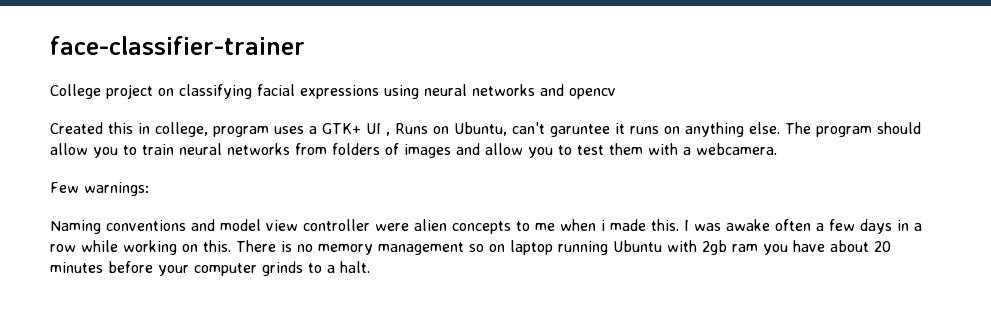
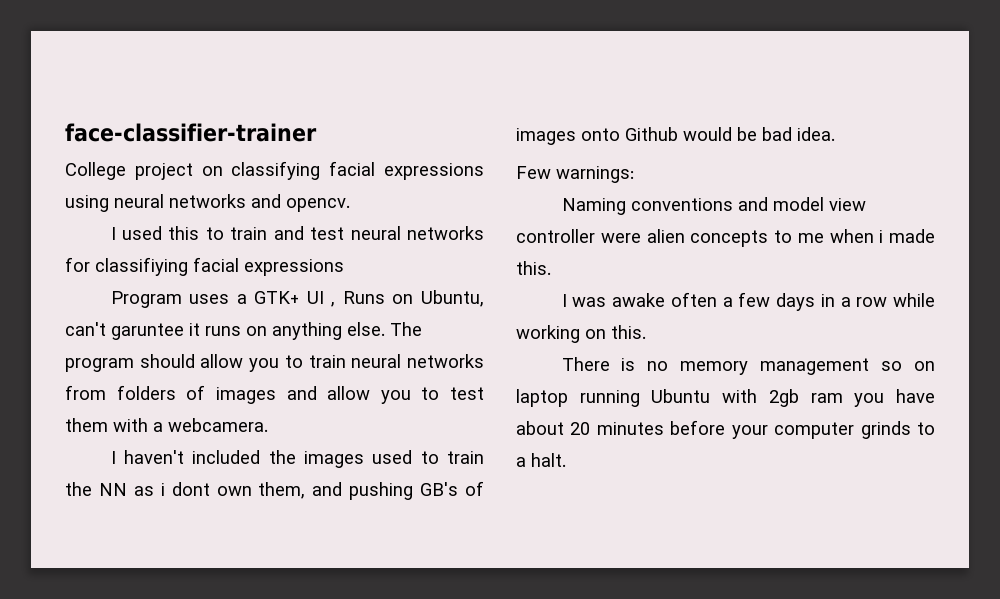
- College project on classifying facial expressions using neural networks and opencv
- Created this in college, program uses a GTK+ UI , Runs on Ubuntu, can't garuntee it runs on anything else.
+ College project on classifying facial expressions using neural networks and opencv.
+ I used this to train and test neural networks for classifiying facial expressions
+ Program uses a GTK+ UI , Runs on Ubuntu, can't garuntee it runs on anything else.
+ I haven't included the images used to train the NN as i dont own them, and pushing GB's of images onto Github would be bad idea.
- Naming conventions and model view controller were alien concepts to me when i made this. I was awake often a few days in a row while working on this. There is no memory management so on laptop running Ubuntu with 2gb ram you have about 20 minutes before your computer grinds to a halt.
+ Naming conventions and model view controller were alien concepts to me when i made this.
+ I was awake often a few days in a row while working on this.
+ There is no memory management so on laptop running Ubuntu with 2gb ram you have about 20 minutes before your computer grinds to a halt.

